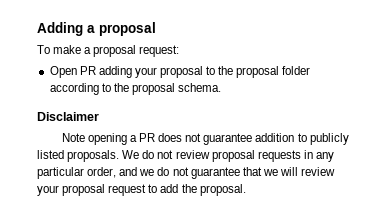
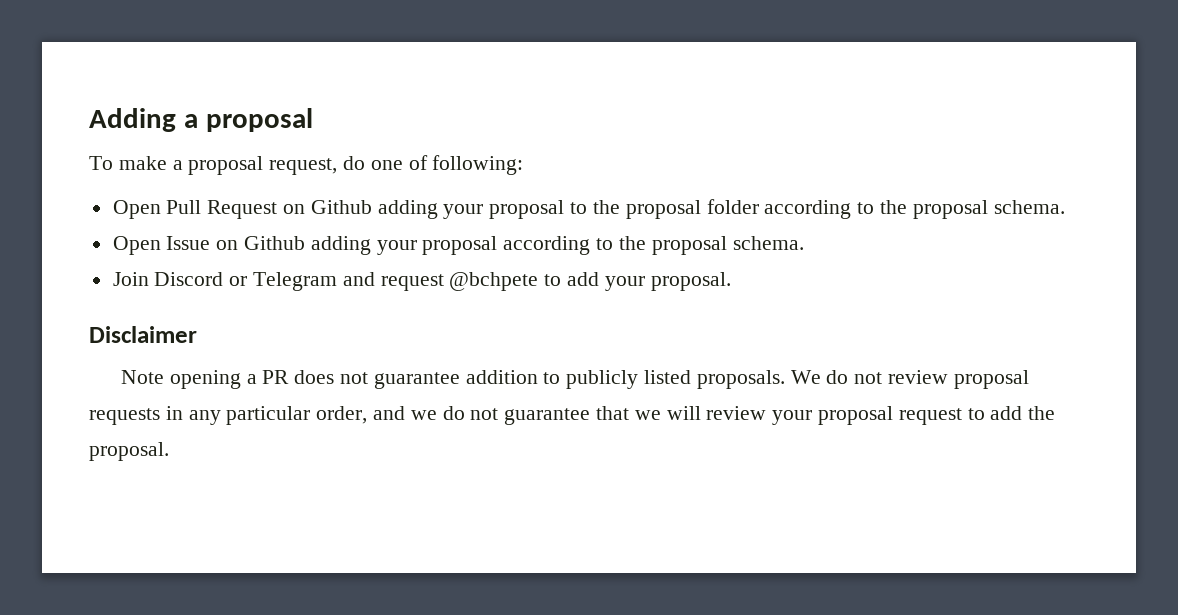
- To make a proposal request:
- Open PR adding your proposal to the proposal folder according to the proposal schema.
+ To make a proposal request, do one of following:
+ Open Pull Request on Github adding your proposal to the proposal folder according to the proposal schema.
+ Open Issue on Github adding your proposal according to the proposal schema.
+ Join Discord or Telegram and request @bchpete to add your proposal.

